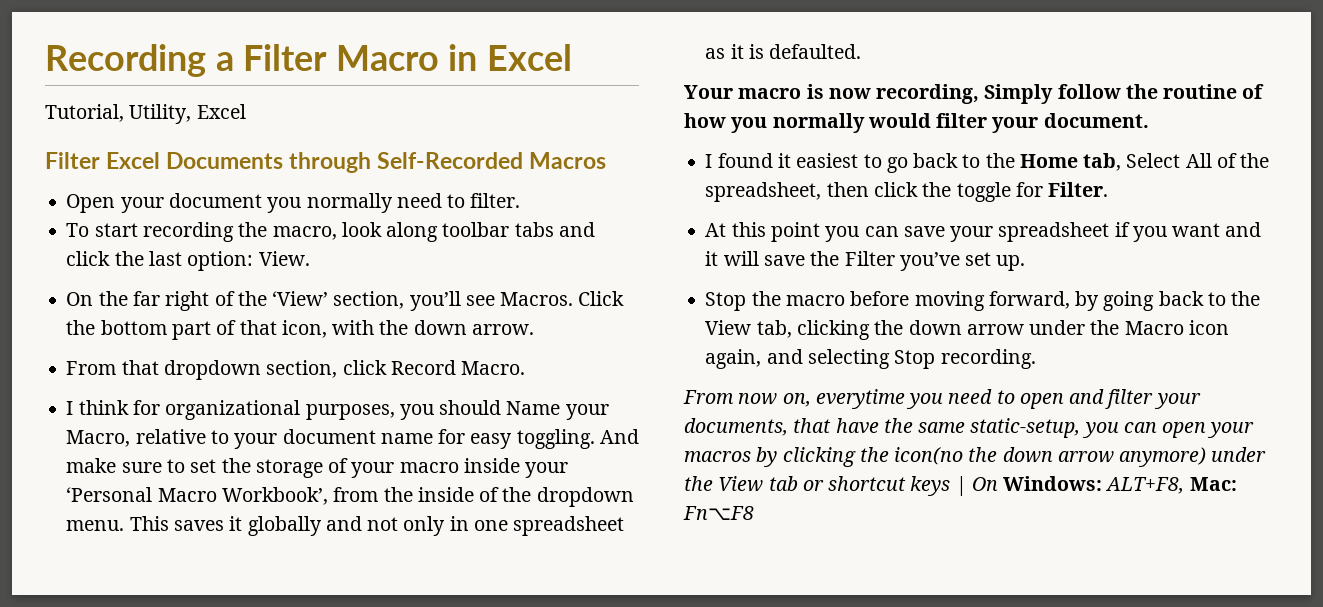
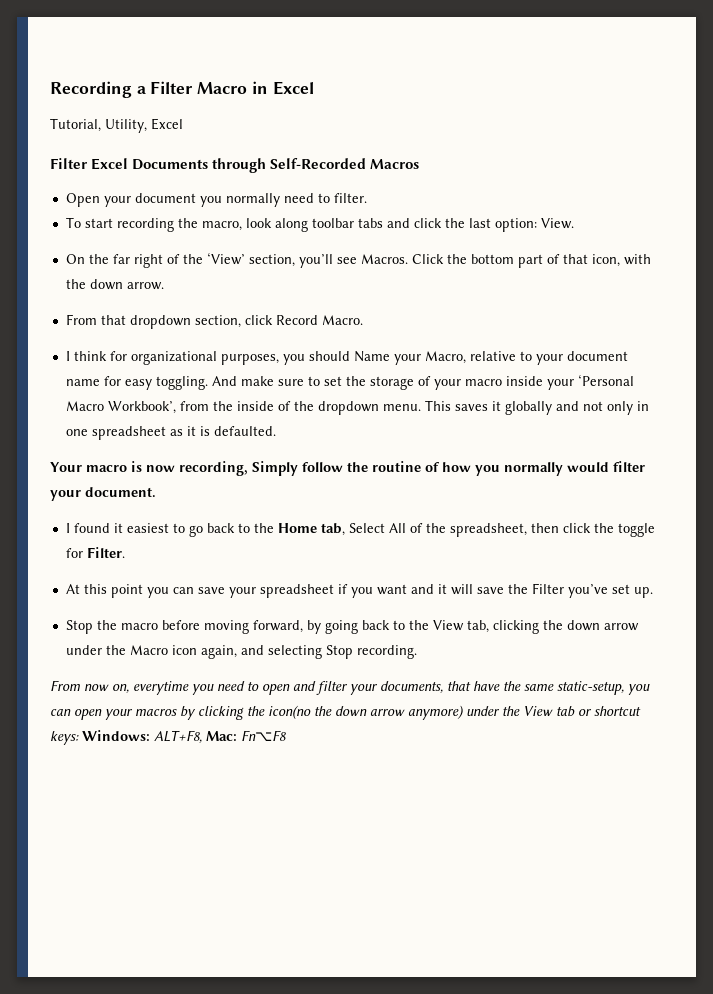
- From now on, everytime you need to open and filter your documents, that have the same static-setup, you can open your macros by clicking the icon(no the down arrow anymore) under the View tab or shortcut keys | On Windows: ALT+F8, Mac: Fn⌥F8
+ From now on, everytime you need to open and filter your documents, that have the same static-setup, you can open your macros by clicking the icon(no the down arrow anymore) under the View tab or shortcut keys: Windows: ALT+F8, Mac: Fn⌥F8

